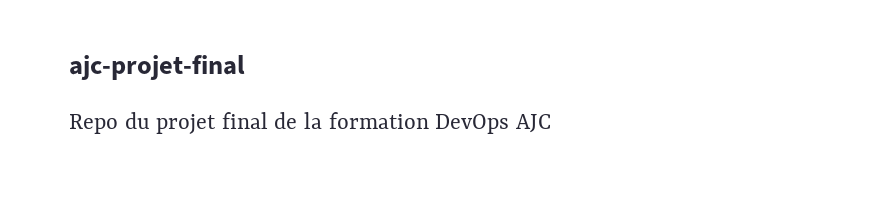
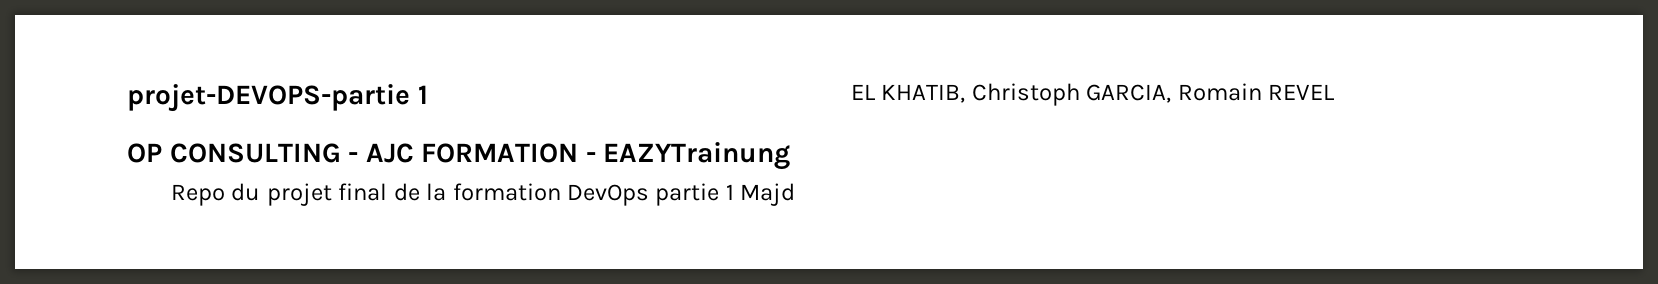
- ajc-projet-final
+ projet-DEVOPS-partie 1
+ OP CONSULTING - AJC FORMATION - EAZYTrainung
- Repo du projet final de la formation DevOps AJC
+ Repo du projet final de la formation DevOps partie 1 Majd EL KHATIB, Christoph GARCIA, Romain REVEL

